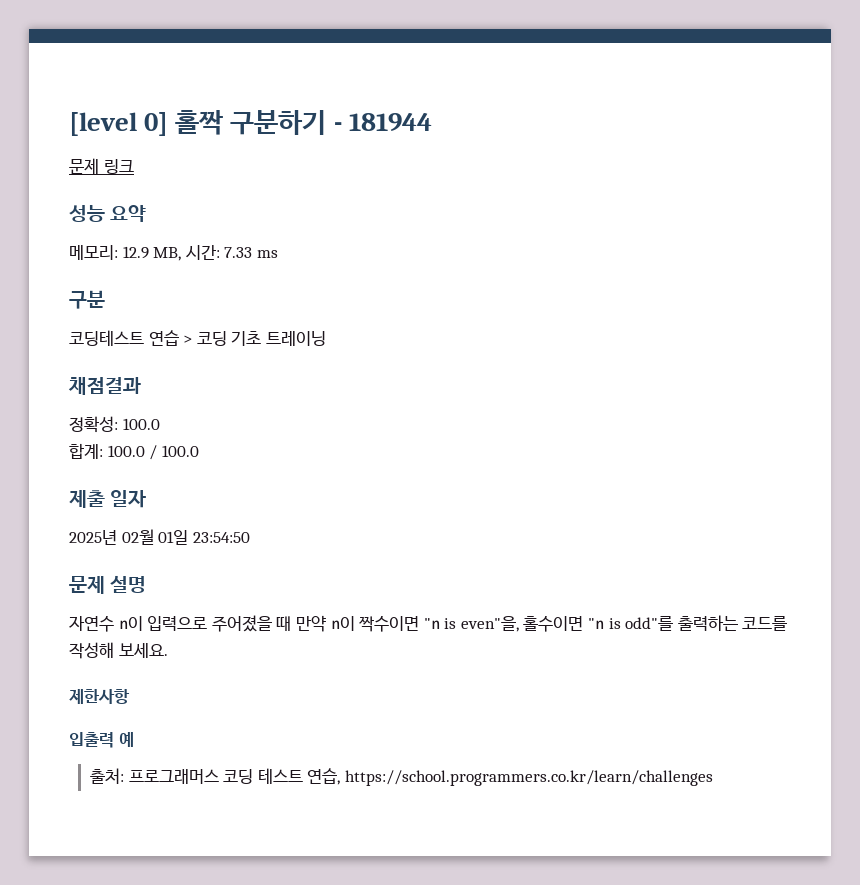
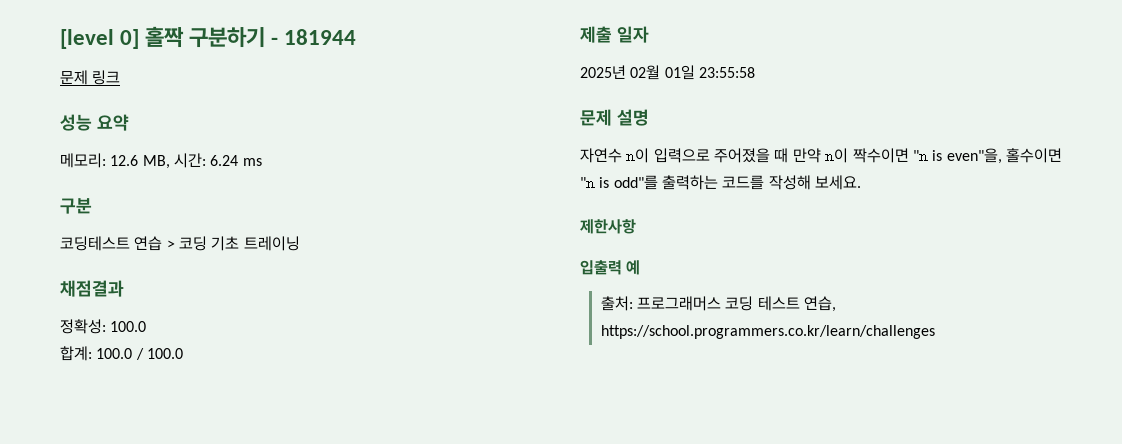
- 메모리: 12.9 MB, 시간: 7.33 ms
+ 메모리: 12.6 MB, 시간: 6.24 ms
- 2025년 02월 01일 23:54:50
+ 2025년 02월 01일 23:55:58

